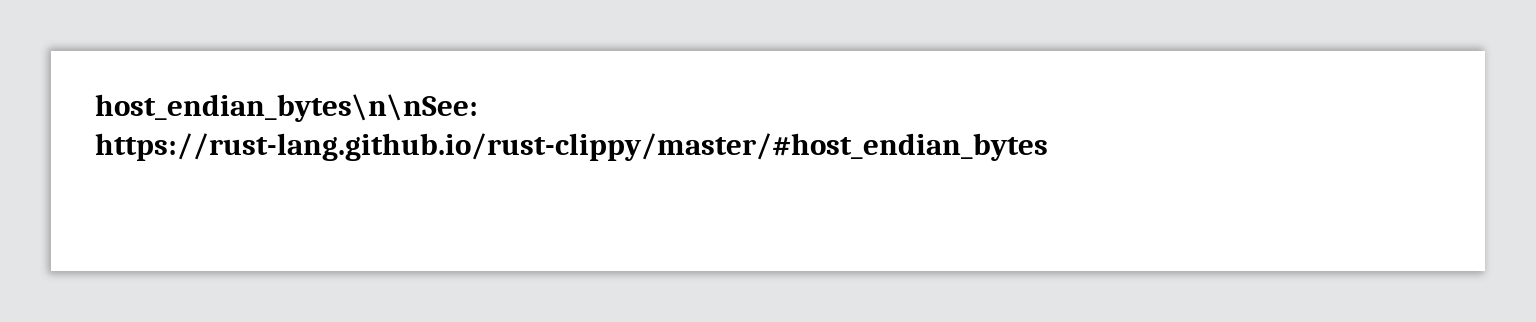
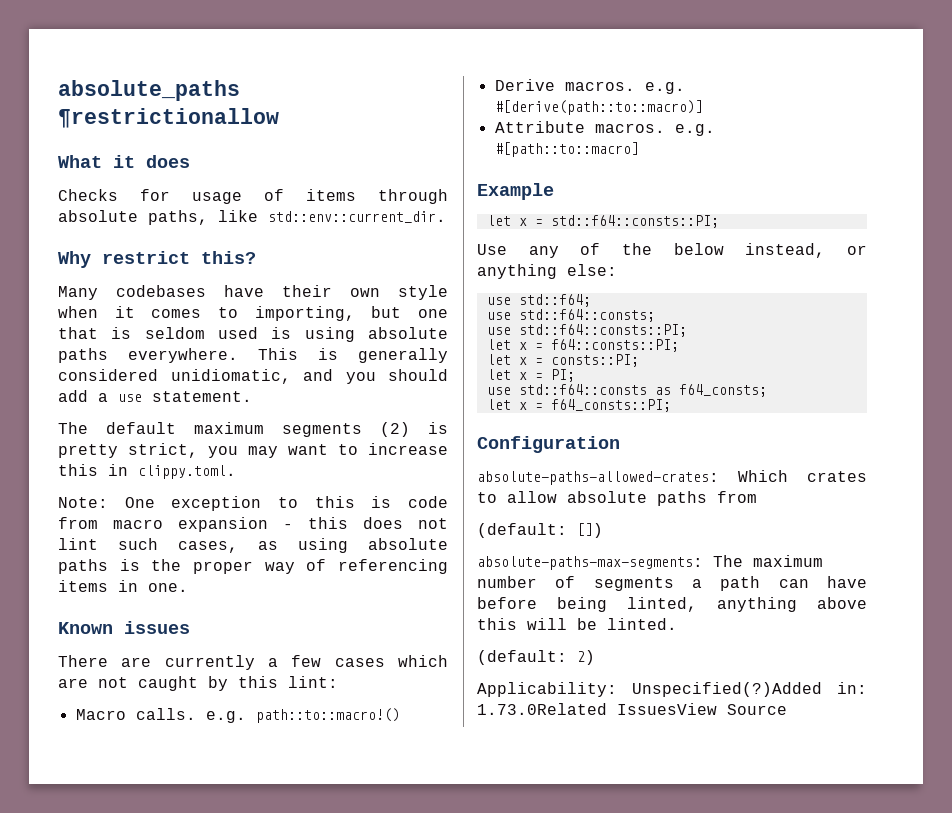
- host_endian_bytes\n\nSee: https://rust-lang.github.io/rust-clippy/master/#host_endian_bytes
+ absolute_paths ¶restrictionallow
+ What it does
+ Checks for usage of items through absolute paths, like std::env::current_dir.
+ Why restrict this?
+ Many codebases have their own style when it comes to importing, but one that is seldom used is using absolute paths everywhere. This is generally considered unidiomatic, and you should add a use statement.
+ The default maximum segments (2) is pretty strict, you may want to increase this in clippy.toml.
+ Note: One exception to this is code from macro expansion - this does not lint such cases, as using absolute paths is the proper way of referencing items in one.
+ Known issues
+ There are currently a few cases which are not caught by this lint:
+ Macro calls. e.g. path::to::macro!()
+ Derive macros. e.g. #[derive(path::to::macro)]
+ Attribute macros. e.g. #[path::to::macro]
+ Example
+ let x = std::f64::consts::PI;
+ Use any of the below instead, or anything else:
+ use std::f64;
+ use std::f64::consts;
+ use std::f64::consts::PI;
+ let x = f64::consts::PI;
+ let x = consts::PI;
+ let x = PI;
+ use std::f64::consts as f64_consts;
+ let x = f64_consts::PI;
+ Configuration
+ absolute-paths-allowed-crates: Which crates to allow absolute paths from
+ (default: [])
+ absolute-paths-max-segments: The maximum number of segments a path can have before being linted, anything above this will be linted.
+ (default: 2)
+ Applicability: Unspecified(?)Added in: 1.73.0Related IssuesView Source

